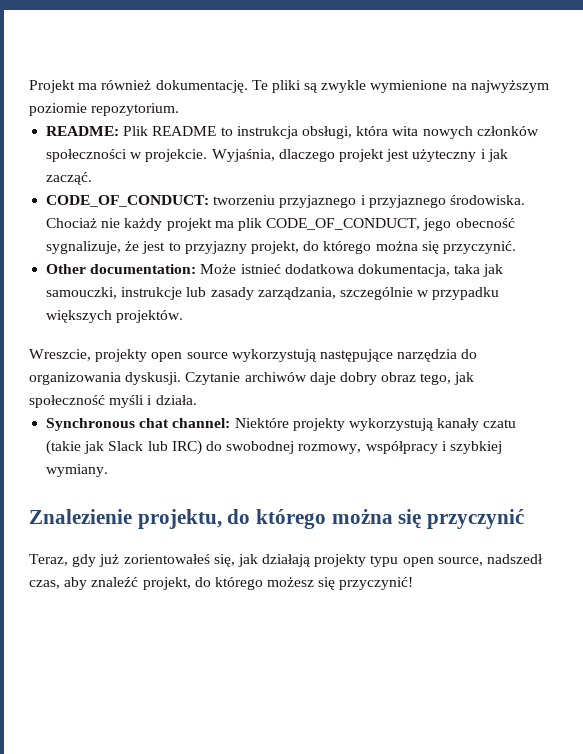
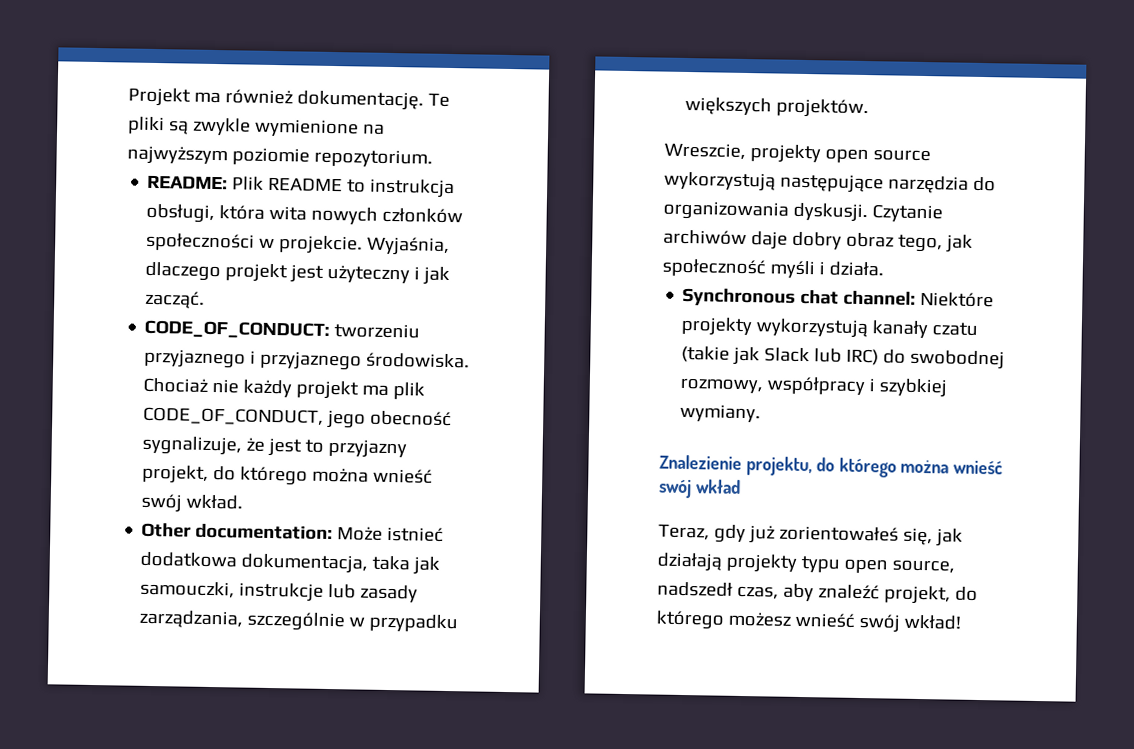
- Chociaż nie każdy projekt ma plik CODE_OF_CONDUCT, jego obecność sygnalizuje, że jest to przyjazny projekt, do którego można się przyczynić.
+ Chociaż nie każdy projekt ma plik CODE_OF_CONDUCT, jego obecność sygnalizuje, że jest to przyjazny projekt, do którego można wnieść swój wkład.
- Znalezienie projektu, do którego można się przyczynić
+ Znalezienie projektu, do którego można wnieść swój wkład
- Teraz, gdy już zorientowałeś się, jak działają projekty typu open source, nadszedł czas, aby znaleźć projekt, do którego możesz się przyczynić!
+ Teraz, gdy już zorientowałeś się, jak działają projekty typu open source, nadszedł czas, aby znaleźć projekt, do którego możesz wnieść swój wkład!

